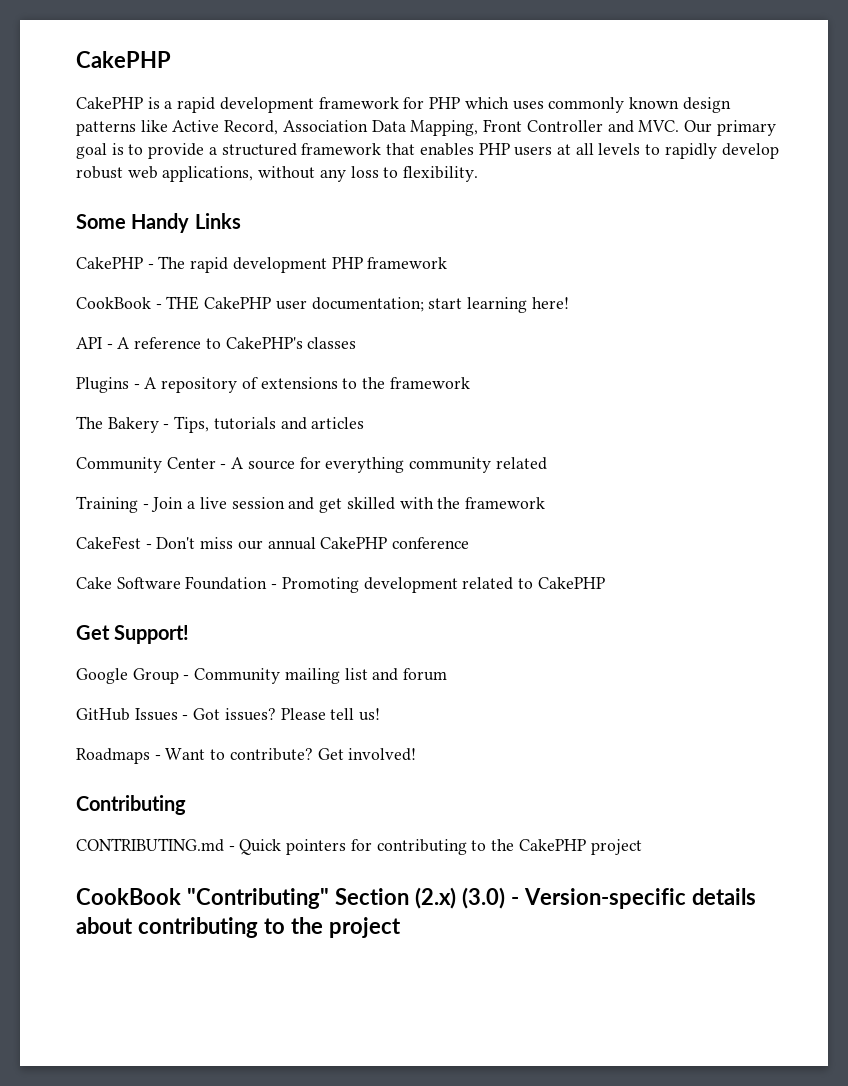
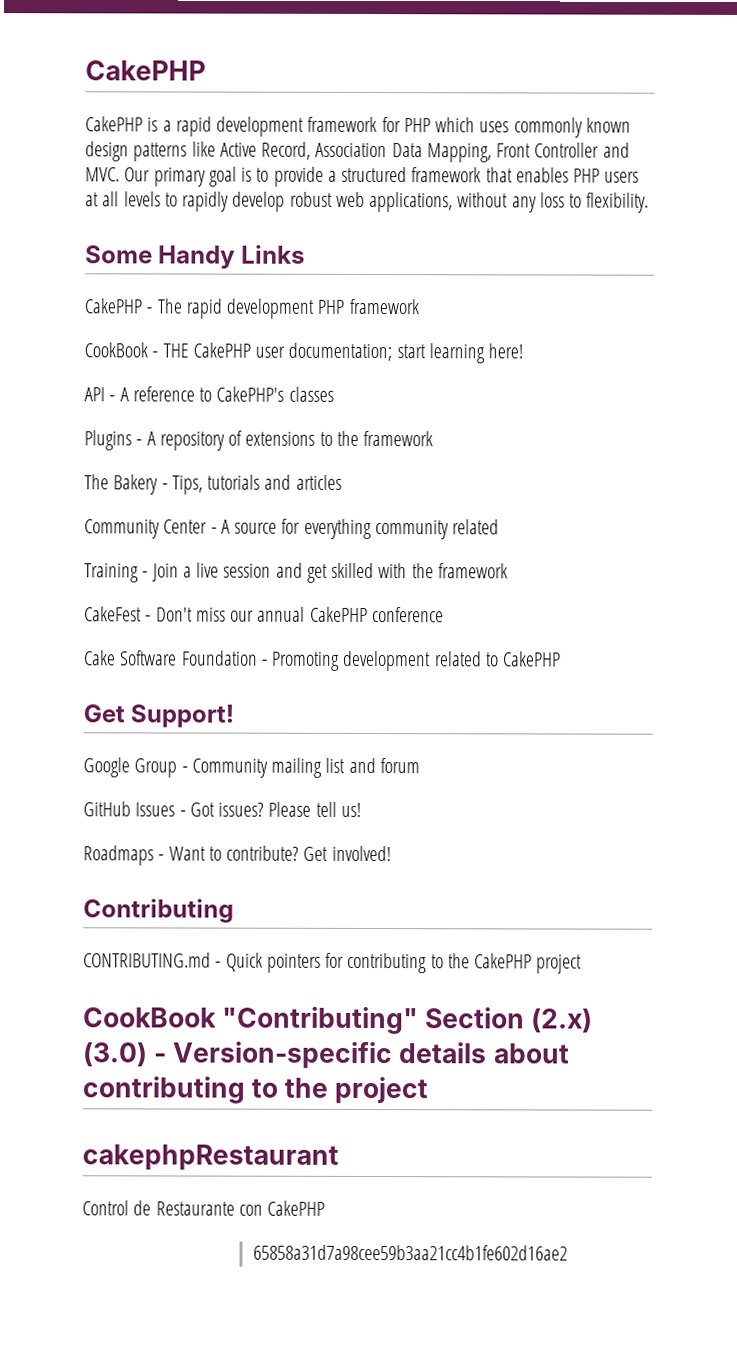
+ cakephpRestaurant
+ Control de Restaurante con CakePHP
+ 65858a31d7a98cee59b3aa21cc4b1fe602d16ae2

